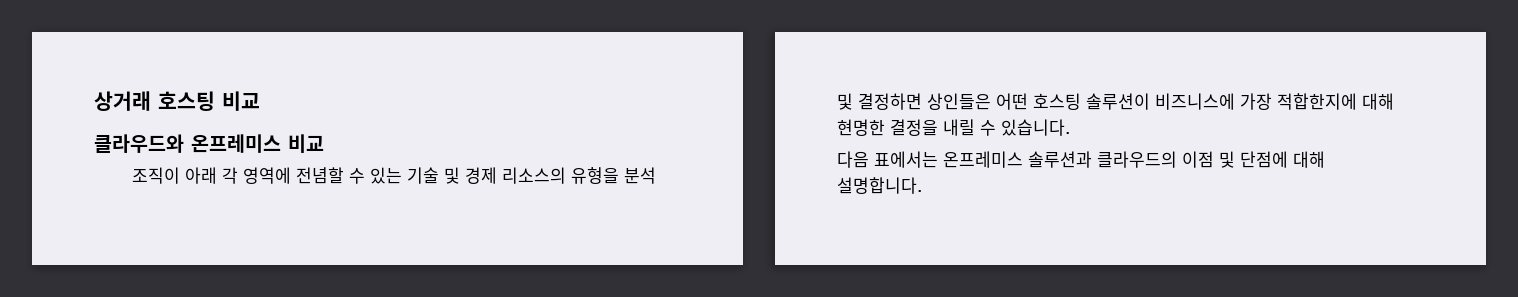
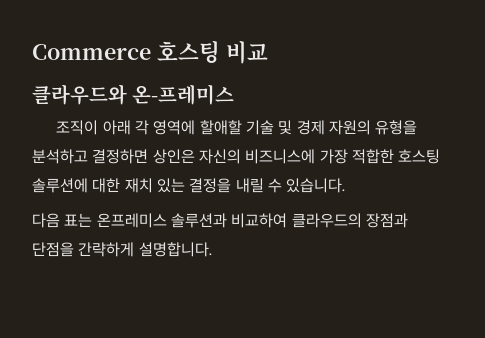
- 상거래 호스팅 비교
+ Commerce 호스팅 비교
- 클라우드와 온프레미스 비교
+ 클라우드와 온-프레미스
- 조직이 아래 각 영역에 전념할 수 있는 기술 및 경제 리소스의 유형을 분석 및 결정하면 상인들은 어떤 호스팅 솔루션이 비즈니스에 가장 적합한지에 대해 현명한 결정을 내릴 수 있습니다.
+ 조직이 아래 각 영역에 할애할 기술 및 경제 자원의 유형을 분석하고 결정하면 상인은 자신의 비즈니스에 가장 적합한 호스팅 솔루션에 대한 재치 있는 결정을 내릴 수 있습니다.
- 다음 표에서는 온프레미스 솔루션과 클라우드의 이점 및 단점에 대해 설명합니다.
+ 다음 표는 온프레미스 솔루션과 비교하여 클라우드의 장점과 단점을 간략하게 설명합니다.

